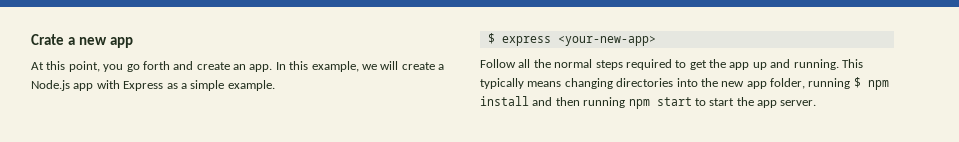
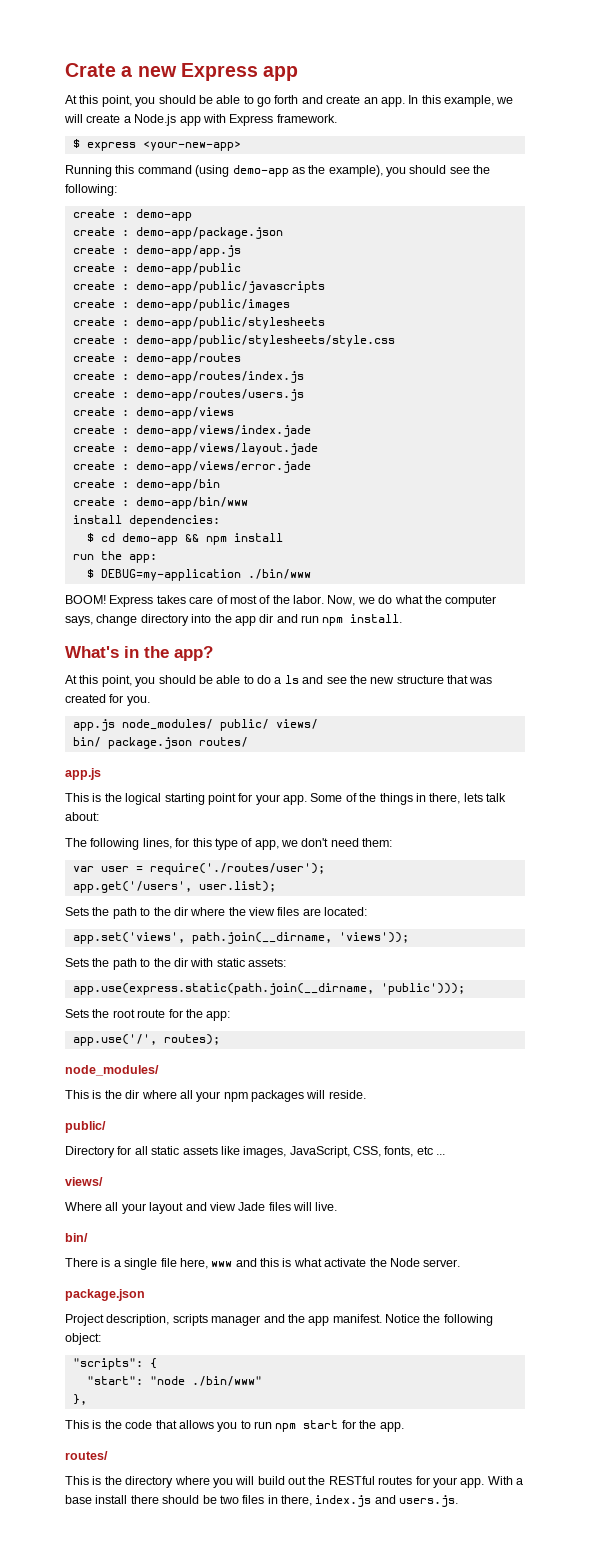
- Crate a new app
+ Crate a new Express app
- At this point, you go forth and create an app.
+ At this point, you should be able to go forth and create an app.
- In this example, we will create a Node.js app with Express as a simple example.
+ In this example, we will create a Node.js app with Express framework.
- Follow all the normal steps required to get the app up and running. This typically means changing directories into the new app folder, running $ npm install and then running npm start to start the app server.
+ Running this command (using demo-app as the example), you should see the following:
+ create : demo-app
+ create : demo-app/package.json
+ create : demo-app/app.js
+ create : demo-app/public
+ create : demo-app/public/javascripts
+ create : demo-app/public/images
+ create : demo-app/public/stylesheets
+ create : demo-app/public/stylesheets/style.css
+ create : demo-app/routes
+ create : demo-app/routes/index.js
+ create : demo-app/routes/users.js
+ create : demo-app/views
+ create : demo-app/views/index.jade
+ create : demo-app/views/layout.jade
+ create : demo-app/views/error.jade
+ create : demo-app/bin
+ create : demo-app/bin/www
+ install dependencies:
+ $ cd demo-app && npm install
+ run the app:
+ $ DEBUG=my-application ./bin/www
+ BOOM! Express takes care of most of the labor. Now, we do what the computer says, change directory into the app dir and run npm install.
+ What's in the app?
+ At this point, you should be able to do a ls and see the new structure that was created for you.
+ app.js node_modules/ public/ views/
+ bin/ package.json routes/
+ app.js
+ This is the logical starting point for your app. Some of the things in there, lets talk about:
+ The following lines, for this type of app, we don't need them:
+ var user = require('./routes/user');
+ app.get('/users', user.list);
+ Sets the path to the dir where the view files are located:
+ app.set('views', path.join(__dirname, 'views'));
+ Sets the path to the dir with static assets:
+ app.use(express.static(path.join(__dirname, 'public')));
+ Sets the root route for the app:
+ app.use('/', routes);
+ node_modules/
+ This is the dir where all your npm packages will reside.
+ public/
+ Directory for all static assets like images, JavaScript, CSS, fonts, etc ...
+ views/
+ Where all your layout and view Jade files will live.
+ bin/
+ There is a single file here, www and this is what activate the Node server.
+ package.json
+ Project description, scripts manager and the app manifest. Notice the following object:
+ "scripts": {
+ "start": "node ./bin/www"
+ },
+ This is the code that allows you to run npm start for the app.
+ routes/
+ This is the directory where you will build out the RESTful routes for your app. With a base install there should be two files in there, index.js and users.js.

